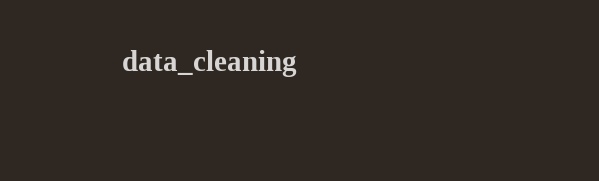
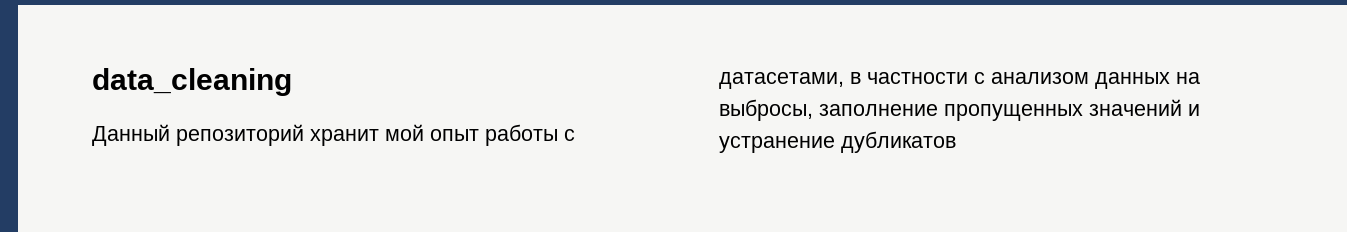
+ Данный репозиторий хранит мой опыт работы с датасетами, в частности с анализом данных на выбросы, заполнение пропущенных значений и устранение дубликатов

